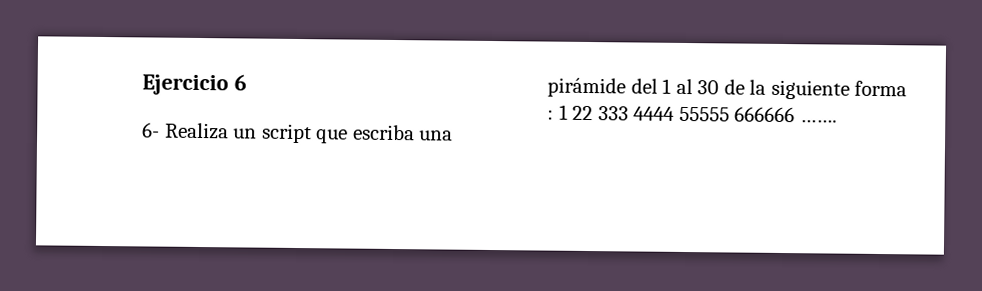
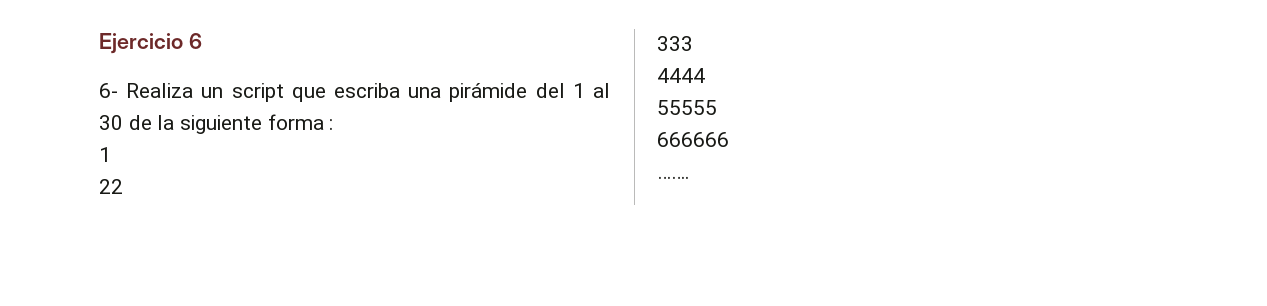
- 6- Realiza un script que escriba una pirámide del 1 al 30 de la siguiente forma : 1 22 333 4444 55555 666666 …….
+ 6- Realiza un script que escriba una pirámide del 1 al 30 de la siguiente forma :
+ 1
+ 22
+ 333
+ 4444
+ 55555
+ 666666
+ …….

